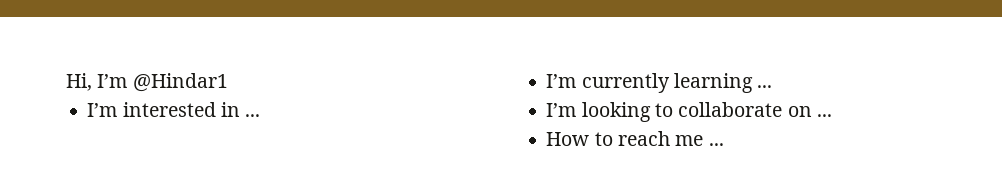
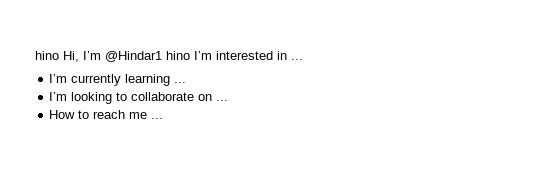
- Hi, I’m @Hindar1
- I’m interested in ...
+ hino Hi, I’m @Hindar1 hino I’m interested in ...

